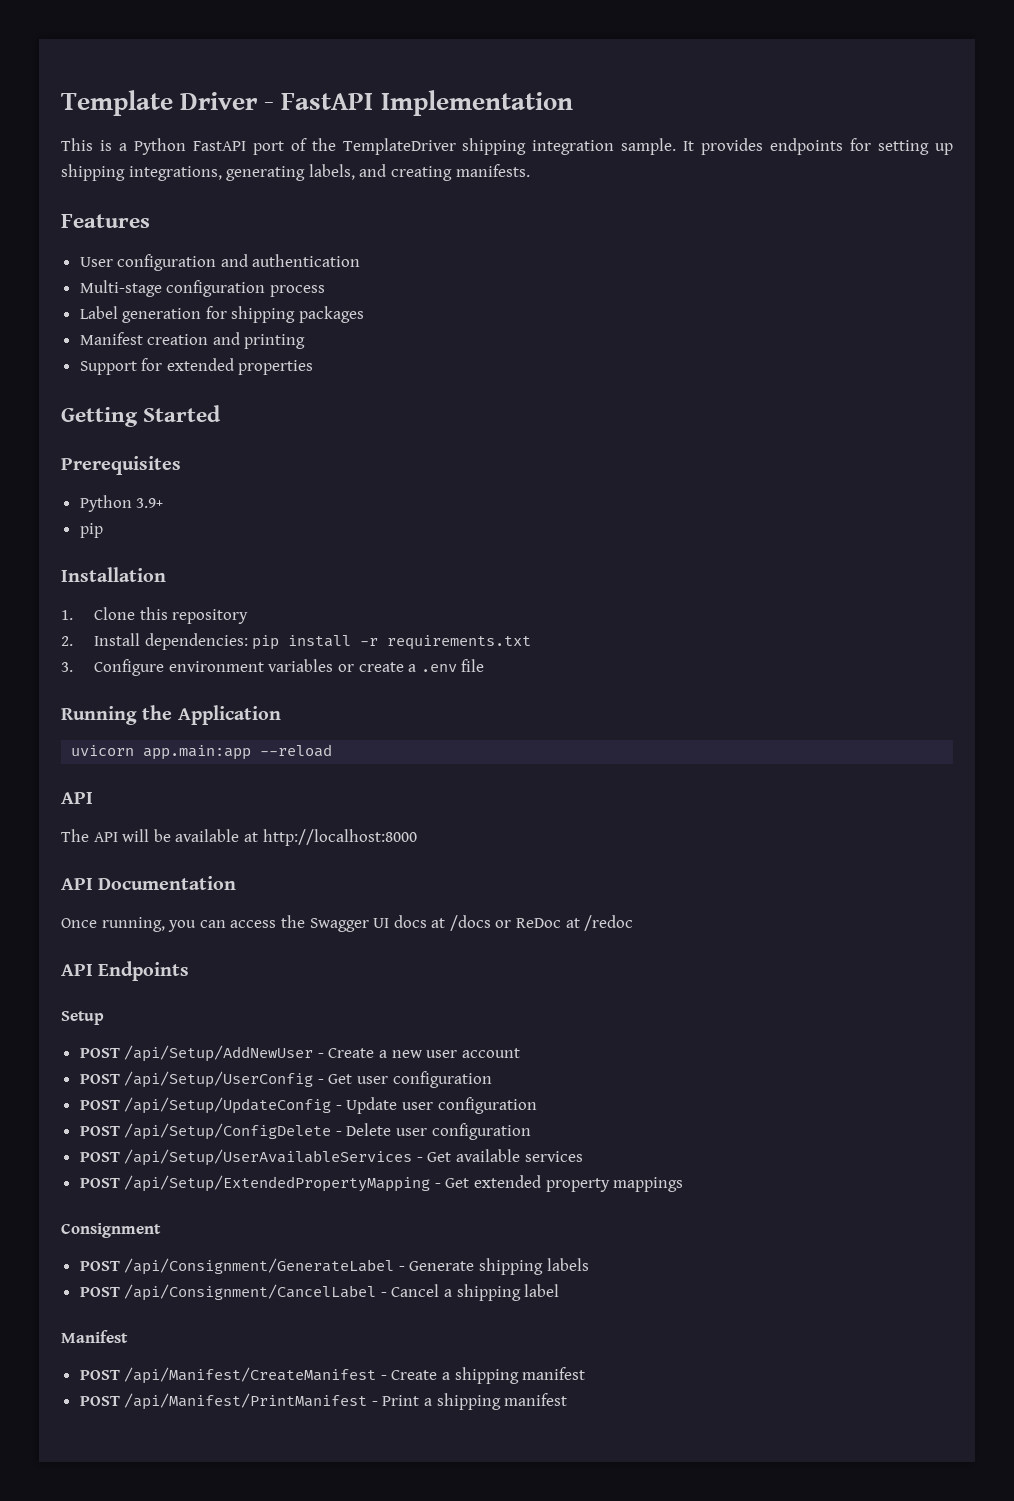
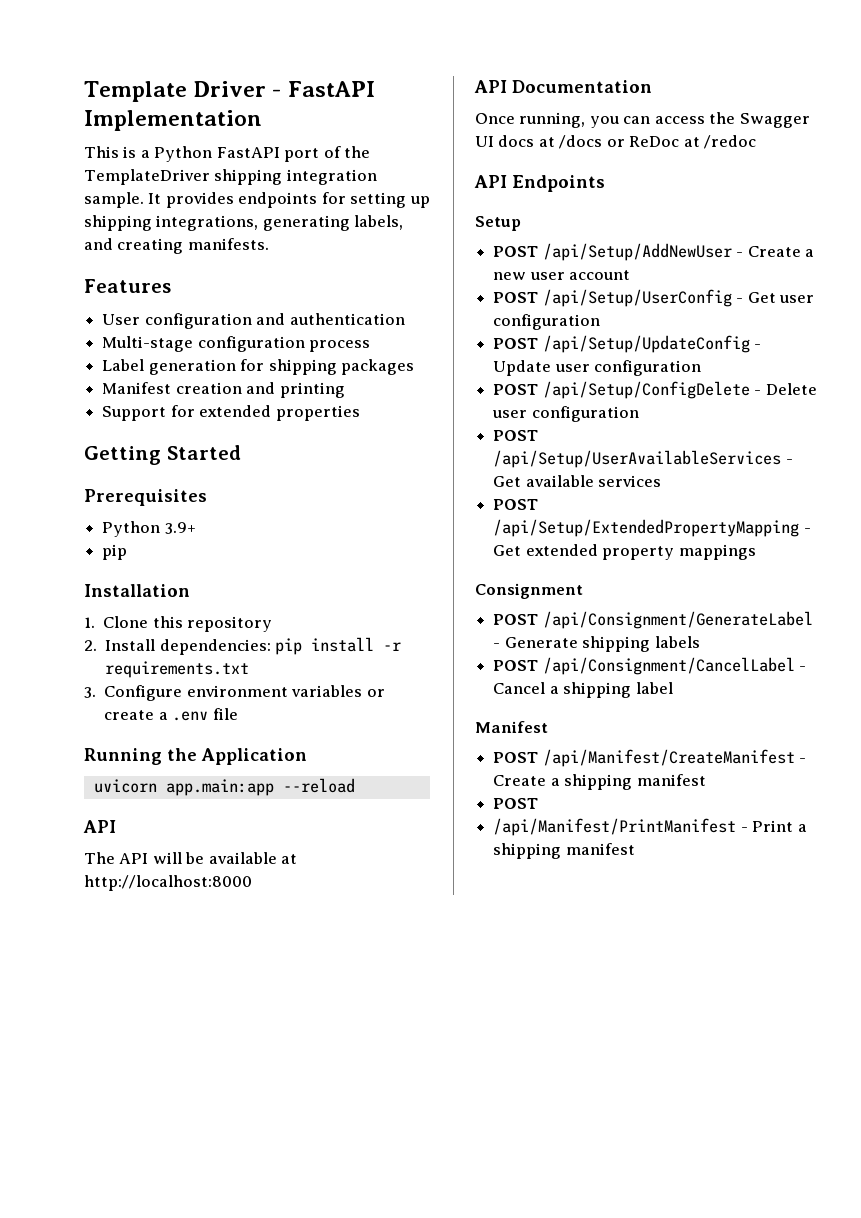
  POST /api/Manifest/CreateManifest - Create a shipping manifest
- POST /api/Manifest/PrintManifest - Print a shipping manifest
+ POST
+ /api/Manifest/PrintManifest - Print a shipping manifest

